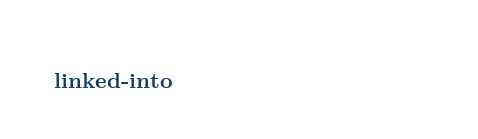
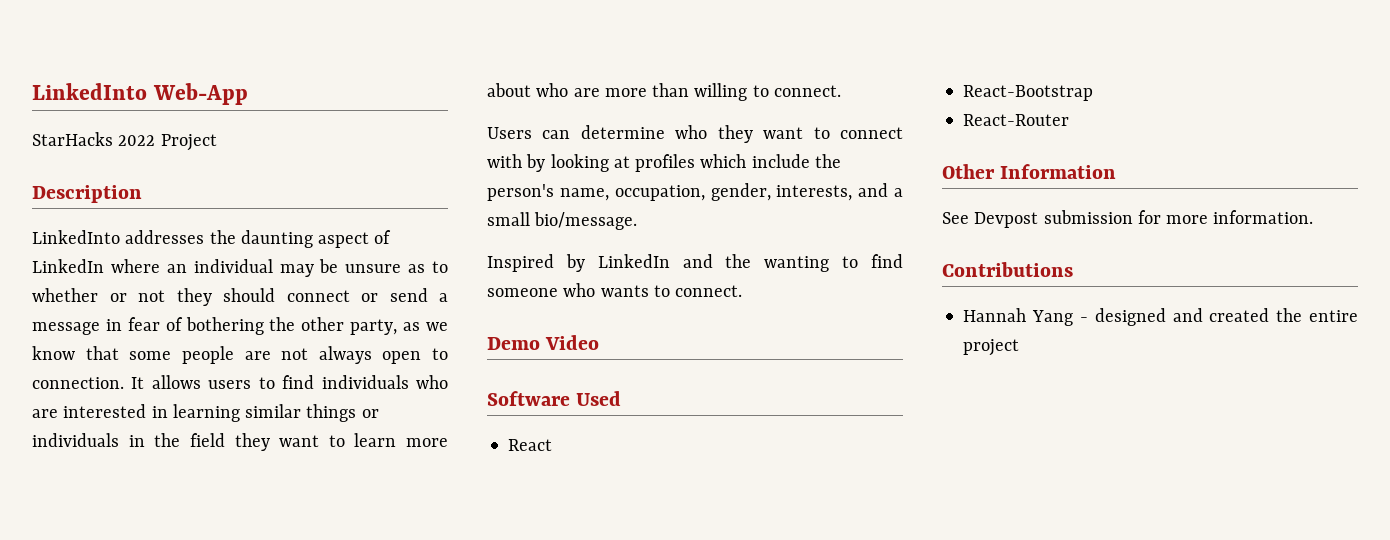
- linked-into
+ LinkedInto Web-App
+ StarHacks 2022 Project
+ Description
+ LinkedInto addresses the daunting aspect of LinkedIn where an individual may be unsure as to whether or not they should connect or send a message in fear of bothering the other party, as we know that some people are not always open to connection. It allows users to find individuals who are interested in learning similar things or individuals in the field they want to learn more about who are more than willing to connect.
+ Users can determine who they want to connect with by looking at profiles which include the person's name, occupation, gender, interests, and a small bio/message.
+ Inspired by LinkedIn and the wanting to find someone who wants to connect.
+ Demo Video
+ Software Used
+ React
+ React-Bootstrap
+ React-Router
+ Other Information
+ See Devpost submission for more information.
+ Contributions
+ Hannah Yang - designed and created the entire project

